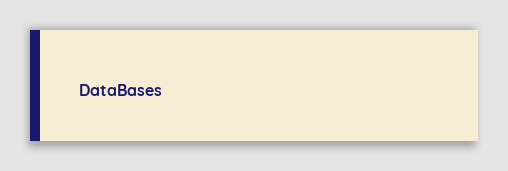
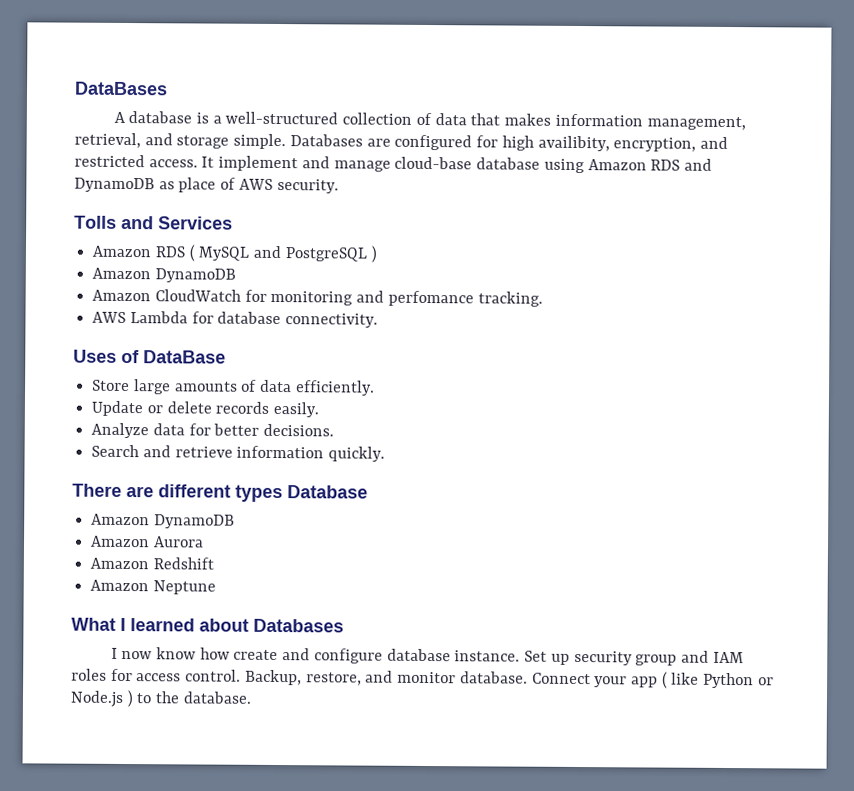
+ A database is a well-structured collection of data that makes information management, retrieval, and storage simple. Databases are configured for high availibity, encryption, and restricted access. It implement and manage cloud-base database using Amazon RDS and DynamoDB as place of AWS security.
+ Tolls and Services
+ Amazon RDS ( MySQL and PostgreSQL )
+ Amazon DynamoDB
+ Amazon CloudWatch for monitoring and perfomance tracking.
+ AWS Lambda for database connectivity.
+ Uses of DataBase
+ Store large amounts of data efficiently.
+ Update or delete records easily.
+ Analyze data for better decisions.
+ Search and retrieve information quickly.
+ There are different types Database
+ Amazon DynamoDB
+ Amazon Aurora
+ Amazon Redshift
+ Amazon Neptune
+ What I learned about Databases
+ I now know how create and configure database instance. Set up security group and IAM roles for access control. Backup, restore, and monitor database. Connect your app ( like Python or Node.js ) to the database.

